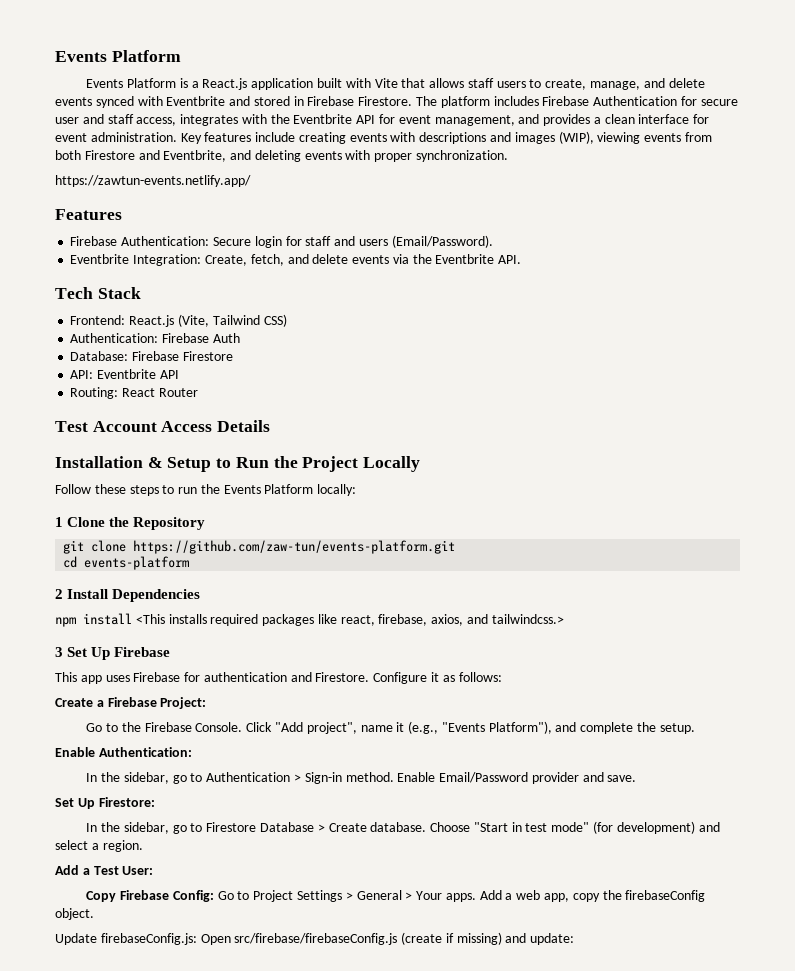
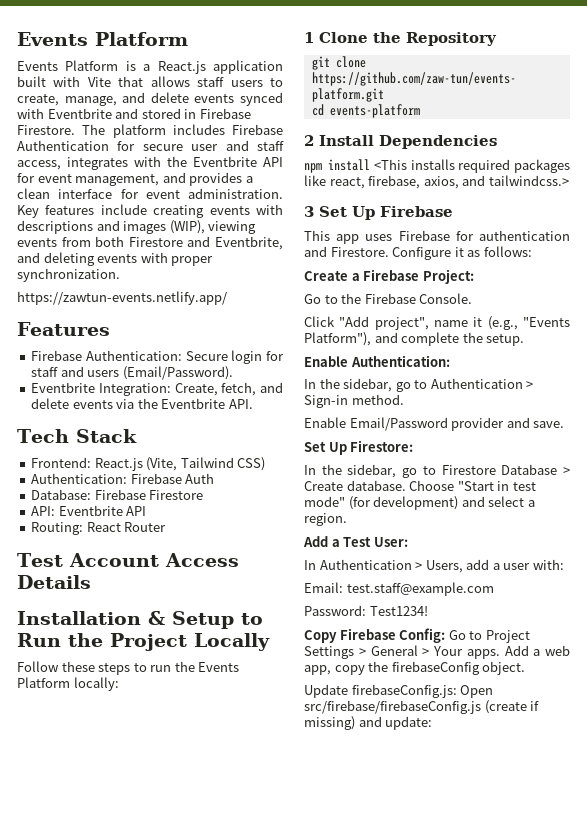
- Go to the Firebase Console. Click "Add project", name it (e.g., "Events Platform"), and complete the setup.
+ Go to the Firebase Console.
+ Click "Add project", name it (e.g., "Events Platform"), and complete the setup.
- In the sidebar, go to Authentication > Sign-in method. Enable Email/Password provider and save.
+ In the sidebar, go to Authentication > Sign-in method.
+ Enable Email/Password provider and save.
+ In Authentication > Users, add a user with:
+ Email: test.staff@example.com
+ Password: Test1234!

